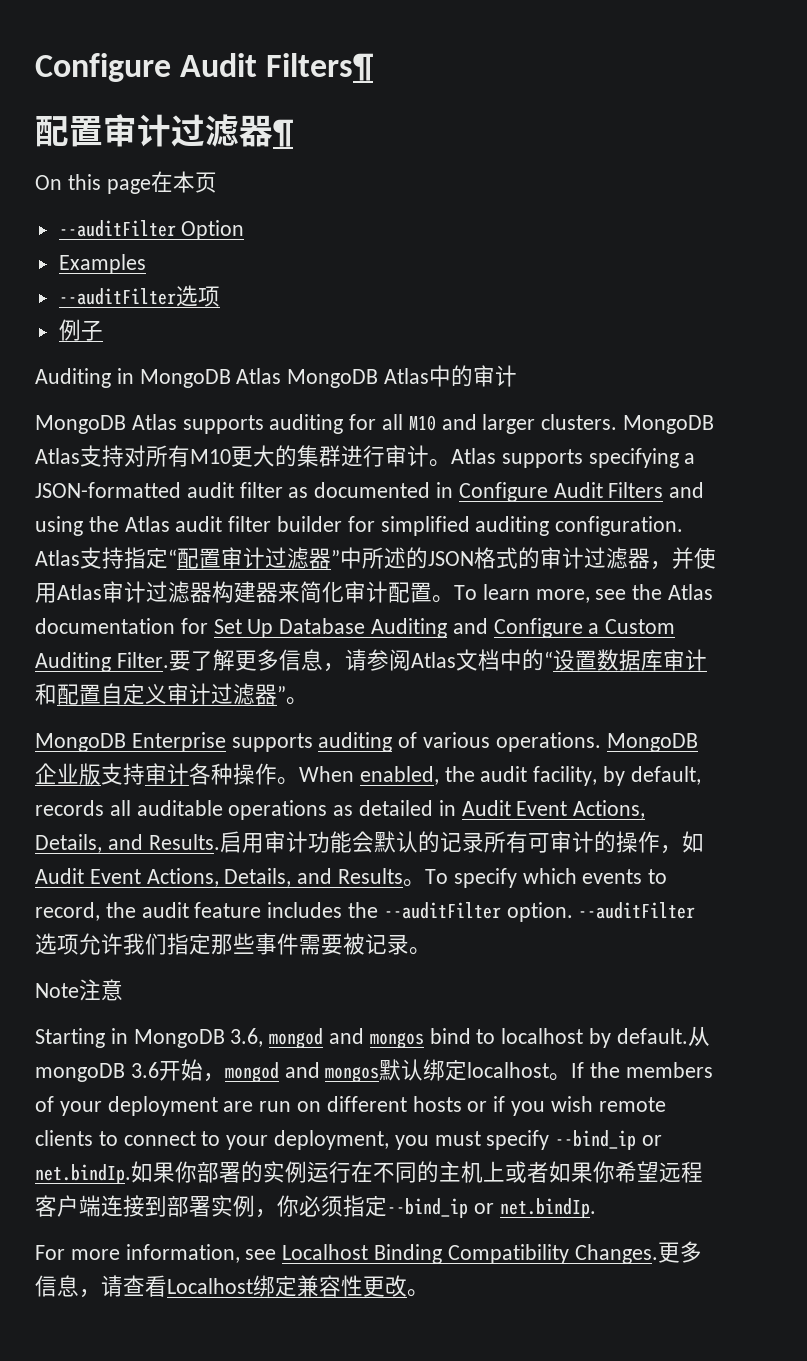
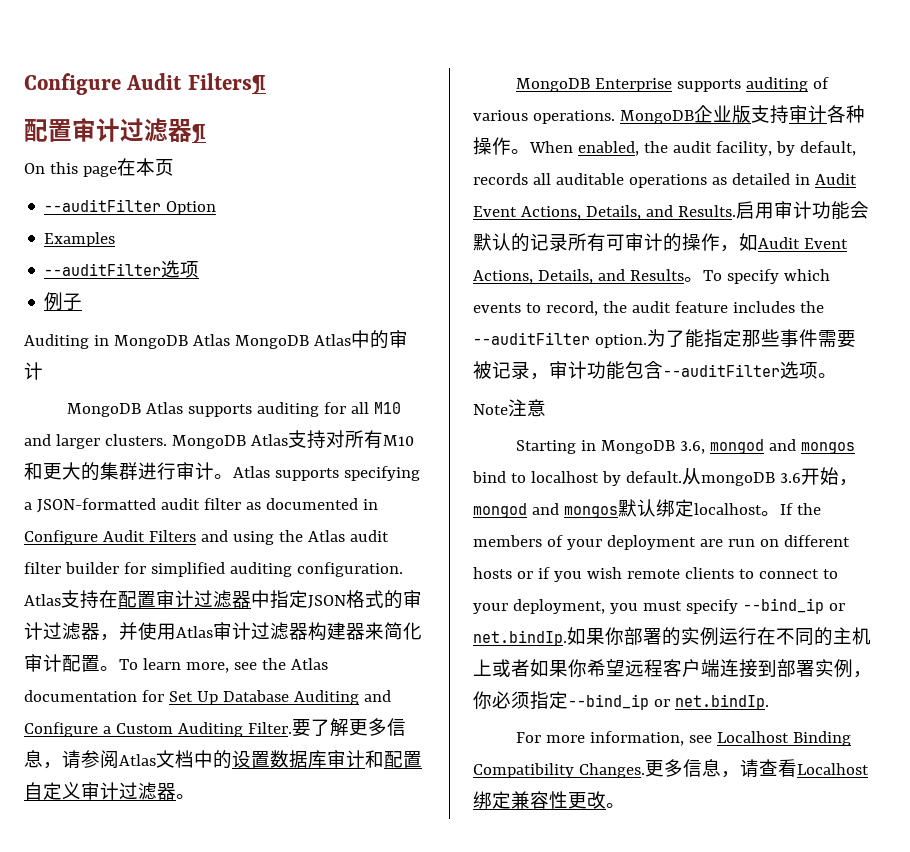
- MongoDB Atlas支持对所有M10更大的集群进行审计。
+ MongoDB Atlas支持对所有M10和更大的集群进行审计。
- Atlas支持指定“配置审计过滤器”中所述的JSON格式的审计过滤器，并使用Atlas审计过滤器构建器来简化审计配置。
+ Atlas支持在配置审计过滤器中指定JSON格式的审计过滤器，并使用Atlas审计过滤器构建器来简化审计配置。
- 要了解更多信息，请参阅Atlas文档中的“设置数据库审计和配置自定义审计过滤器”。
+ 要了解更多信息，请参阅Atlas文档中的设置数据库审计和配置自定义审计过滤器。
- --auditFilter选项允许我们指定那些事件需要被记录。
+ 为了能指定那些事件需要被记录，审计功能包含--auditFilter选项。

